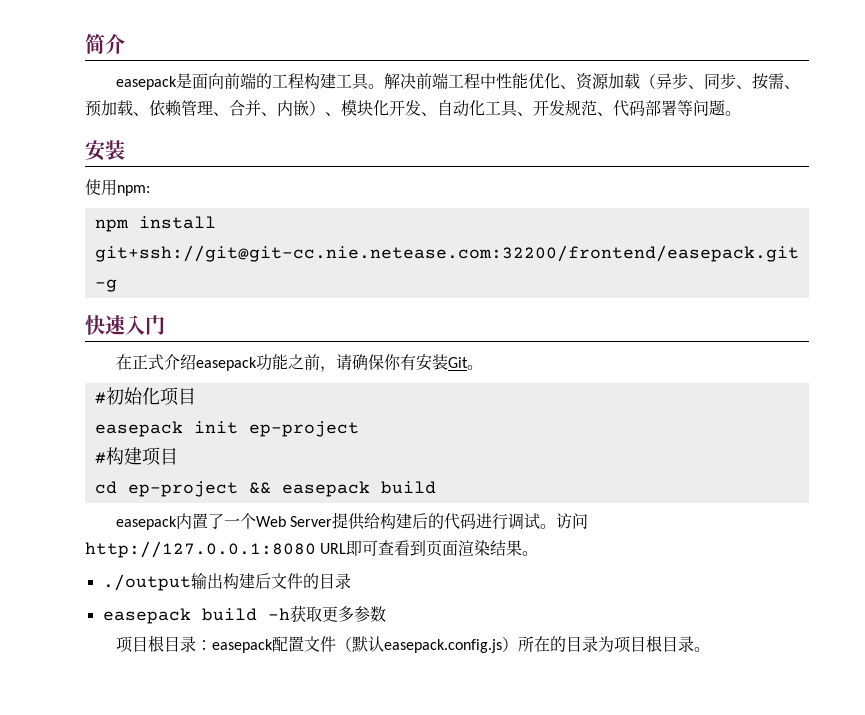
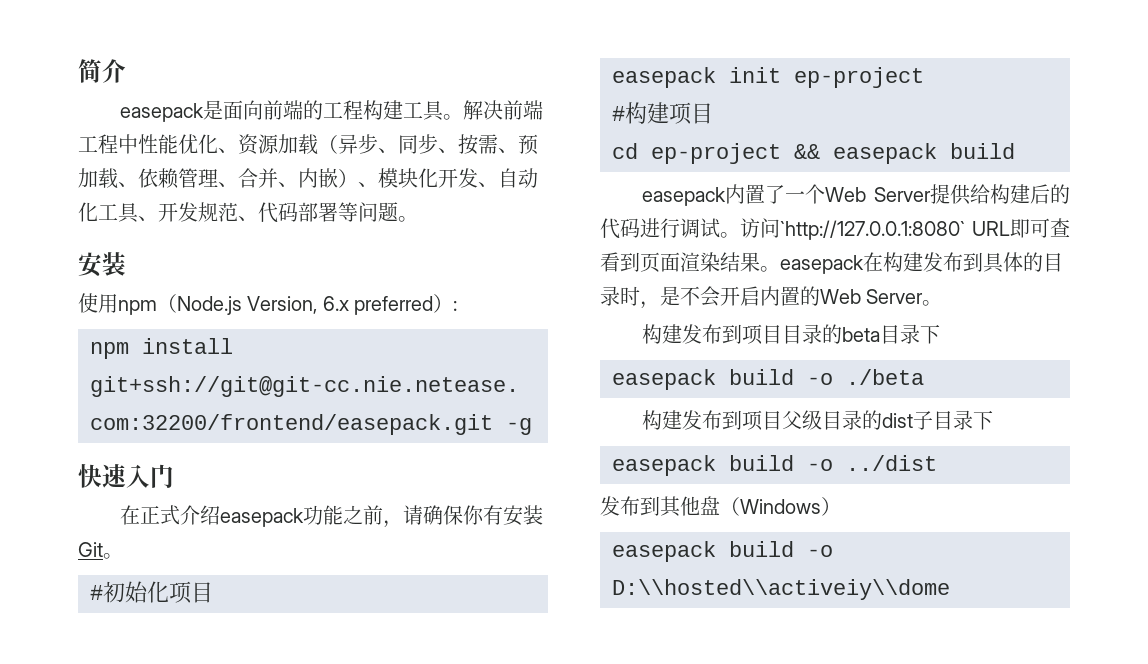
- 使用npm:
+ 使用npm（Node.js Version, 6.x preferred）:
- 访问http://127.0.0.1:8080 URL即可查看到页面渲染结果。
- ./output输出构建后文件的目录
- easepack build -h获取更多参数
- 项目根目录：easepack配置文件（默认easepack.config.js）所在的目录为项目根目录。
+ 访问`http://127.0.0.1:8080` URL即可查看到页面渲染结果。easepack在构建发布到具体的目录时，是不会开启内置的Web Server。
+ 构建发布到项目目录的beta目录下
+ easepack build -o ./beta
+ 构建发布到项目父级目录的dist子目录下
+ easepack build -o ../dist
+ 发布到其他盘（Windows）
+ easepack build -o D:\\hosted\\activeiy\\dome

